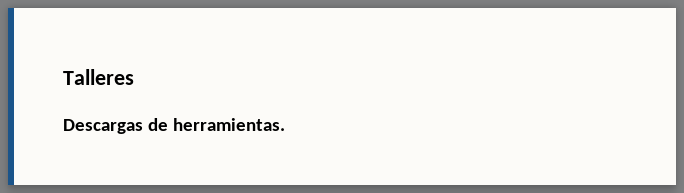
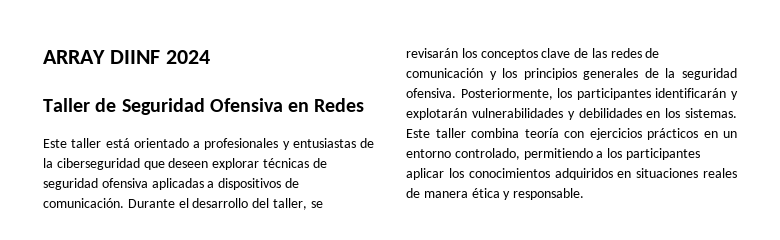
- Talleres
- Descargas de herramientas.
+ ARRAY DIINF 2024
+ Taller de Seguridad Ofensiva en Redes
+ Este taller está orientado a profesionales y entusiastas de la ciberseguridad que deseen explorar técnicas de seguridad ofensiva aplicadas a dispositivos de comunicación. Durante el desarrollo del taller, se revisarán los conceptos clave de las redes de comunicación y los principios generales de la seguridad ofensiva. Posteriormente, los participantes identificarán y explotarán vulnerabilidades y debilidades en los sistemas. Este taller combina teoría con ejercicios prácticos en un entorno controlado, permitiendo a los participantes aplicar los conocimientos adquiridos en situaciones reales de manera ética y responsable.

